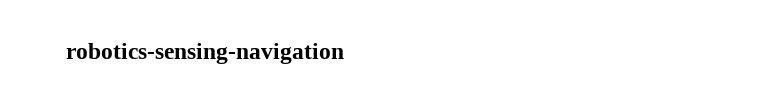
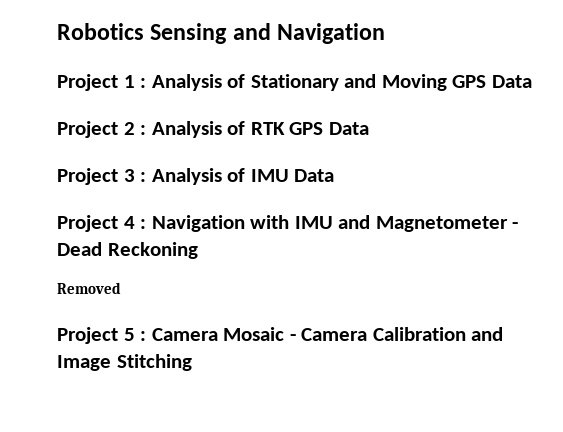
- robotics-sensing-navigation
+ Robotics Sensing and Navigation
+ Project 1 : Analysis of Stationary and Moving GPS Data
+ Project 2 : Analysis of RTK GPS Data
+ Project 3 : Analysis of IMU Data
+ Project 4 : Navigation with IMU and Magnetometer - Dead Reckoning
+ Removed
+ Project 5 : Camera Mosaic - Camera Calibration and Image Stitching

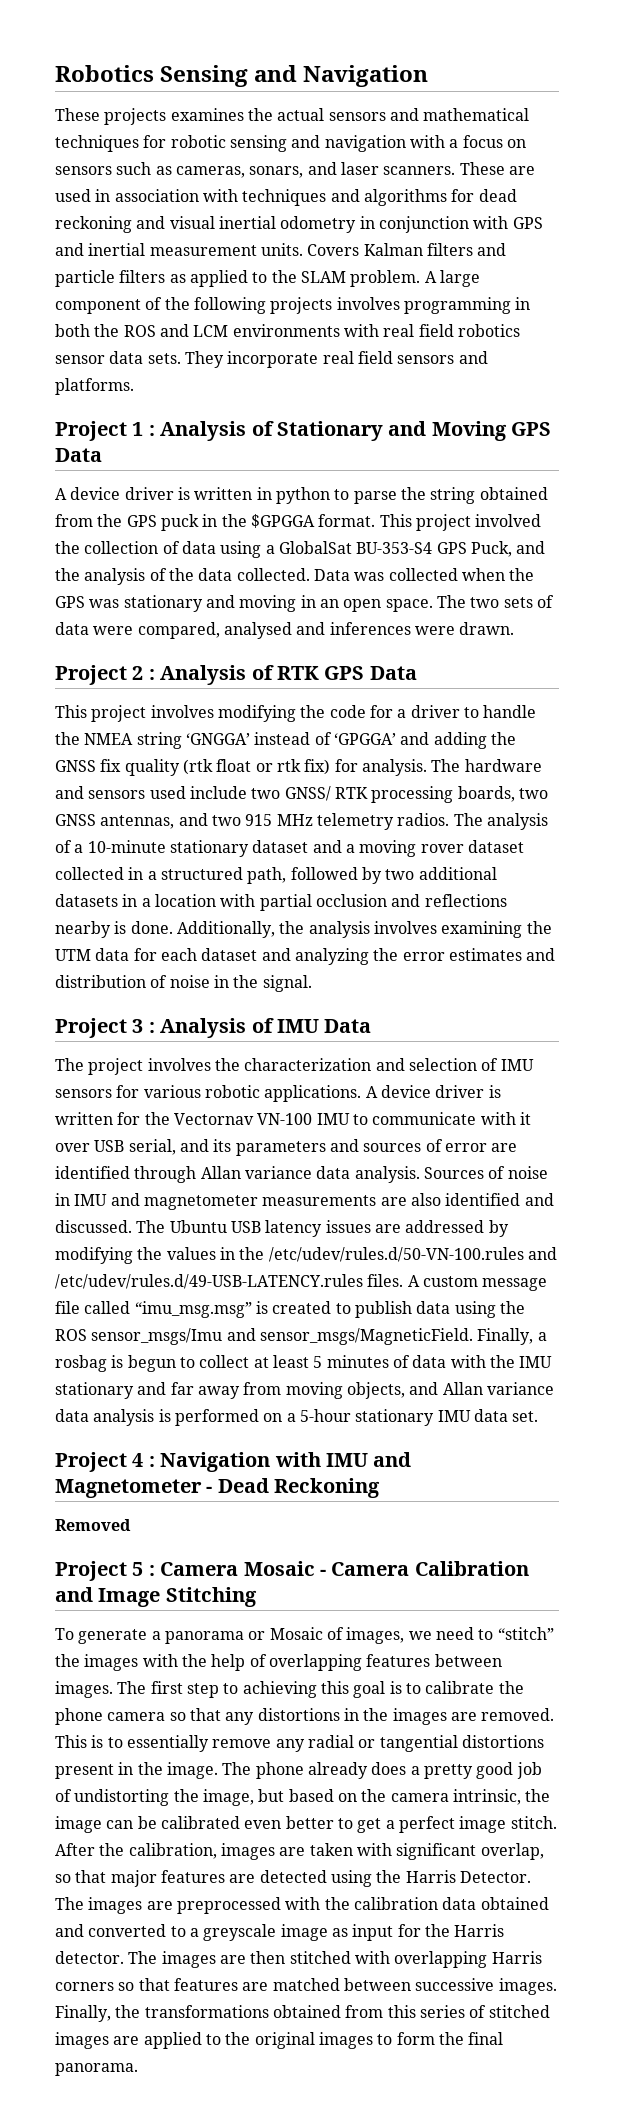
+ These projects examines the actual sensors and mathematical techniques for robotic sensing and navigation with a focus on sensors such as cameras, sonars, and laser scanners. These are used in association with techniques and algorithms for dead reckoning and visual inertial odometry in conjunction with GPS and inertial measurement units. Covers Kalman filters and particle filters as applied to the SLAM problem. A large component of the following projects involves programming in both the ROS and LCM environments with real field robotics sensor data sets. They incorporate real field sensors and platforms.
+ A device driver is written in python to parse the string obtained from the GPS puck in the $GPGGA format. This project involved the collection of data using a GlobalSat BU-353-S4 GPS Puck, and the analysis of the data collected. Data was collected when the GPS was stationary and moving in an open space. The two sets of data were compared, analysed and inferences were drawn.
+ This project involves modifying the code for a driver to handle the NMEA string ‘GNGGA’ instead of ‘GPGGA’ and adding the GNSS fix quality (rtk float or rtk fix) for analysis. The hardware and sensors used include two GNSS/ RTK processing boards, two GNSS antennas, and two 915 MHz telemetry radios. The analysis of a 10-minute stationary dataset and a moving rover dataset collected in a structured path, followed by two additional datasets in a location with partial occlusion and reflections nearby is done. Additionally, the analysis involves examining the UTM data for each dataset and analyzing the error estimates and distribution of noise in the signal.
+ The project involves the characterization and selection of IMU sensors for various robotic applications. A device driver is written for the Vectornav VN-100 IMU to communicate with it over USB serial, and its parameters and sources of error are identified through Allan variance data analysis. Sources of noise in IMU and magnetometer measurements are also identified and discussed. The Ubuntu USB latency issues are addressed by modifying the values in the /etc/udev/rules.d/50-VN-100.rules and /etc/udev/rules.d/49-USB-LATENCY.rules files. A custom message file called “imu_msg.msg” is created to publish data using the ROS sensor_msgs/Imu and sensor_msgs/MagneticField. Finally, a rosbag is begun to collect at least 5 minutes of data with the IMU stationary and far away from moving objects, and Allan variance data analysis is performed on a 5-hour stationary IMU data set.
+ To generate a panorama or Mosaic of images, we need to “stitch” the images with the help of overlapping features between images. The first step to achieving this goal is to calibrate the phone camera so that any distortions in the images are removed. This is to essentially remove any radial or tangential distortions present in the image. The phone already does a pretty good job of undistorting the image, but based on the camera intrinsic, the image can be calibrated even better to get a perfect image stitch. After the calibration, images are taken with significant overlap, so that major features are detected using the Harris Detector. The images are preprocessed with the calibration data obtained and converted to a greyscale image as input for the Harris detector. The images are then stitched with overlapping Harris corners so that features are matched between successive images. Finally, the transformations obtained from this series of stitched images are applied to the original images to form the final panorama.

